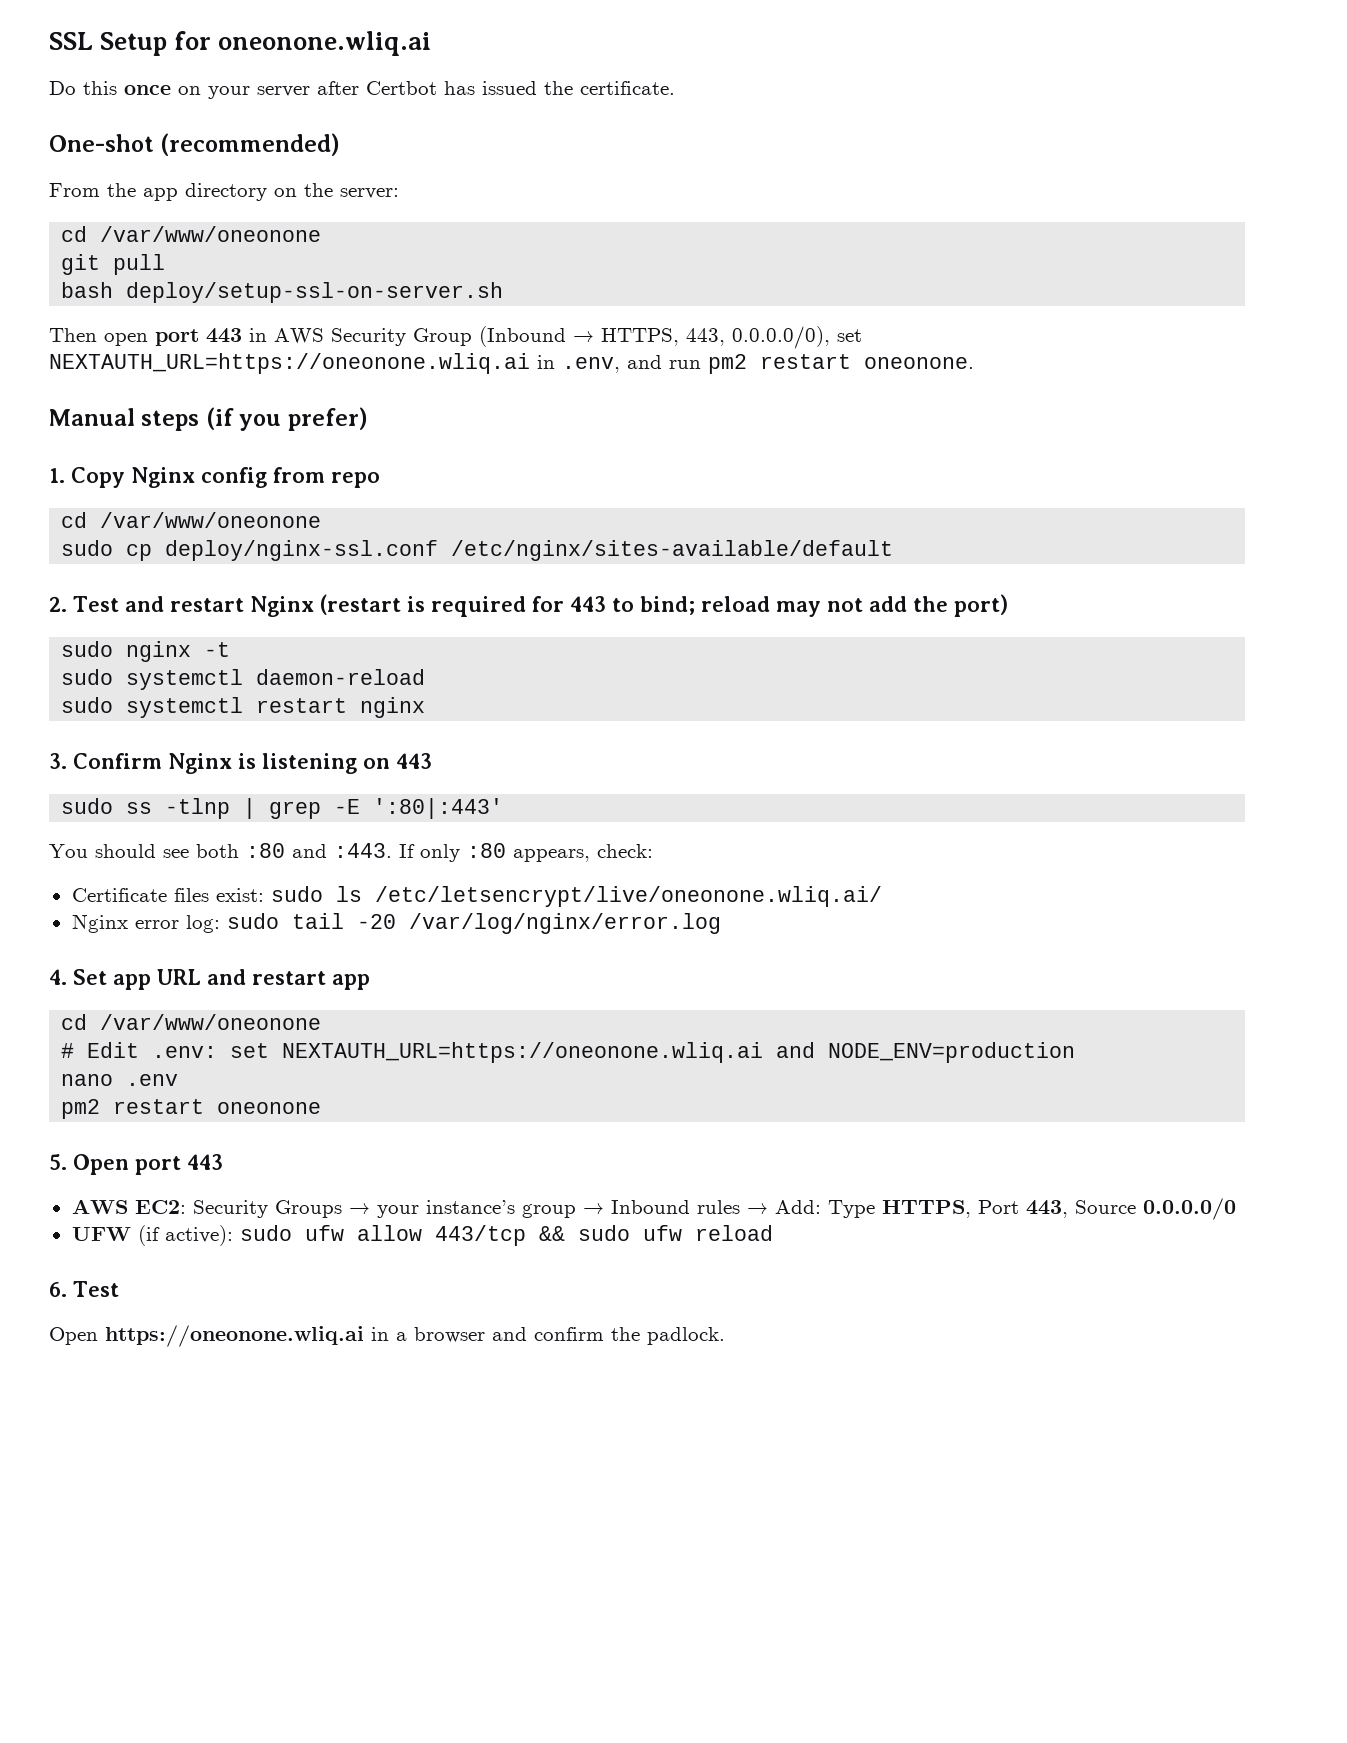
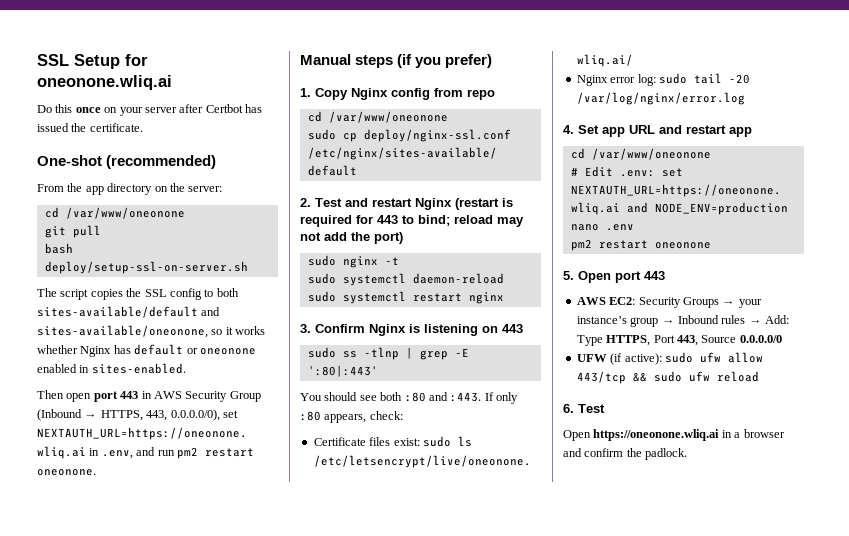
+ The script copies the SSL config to both sites-available/default and sites-available/oneonone, so it works whether Nginx has default or oneonone enabled in sites-enabled.

